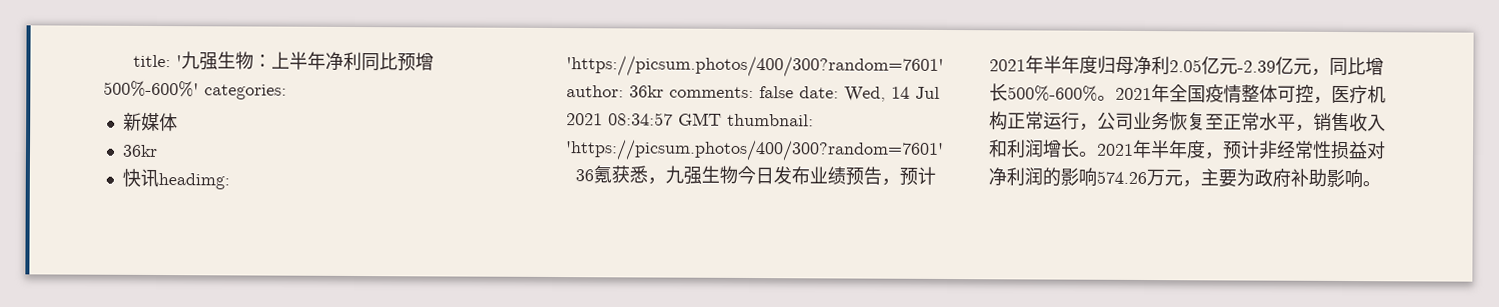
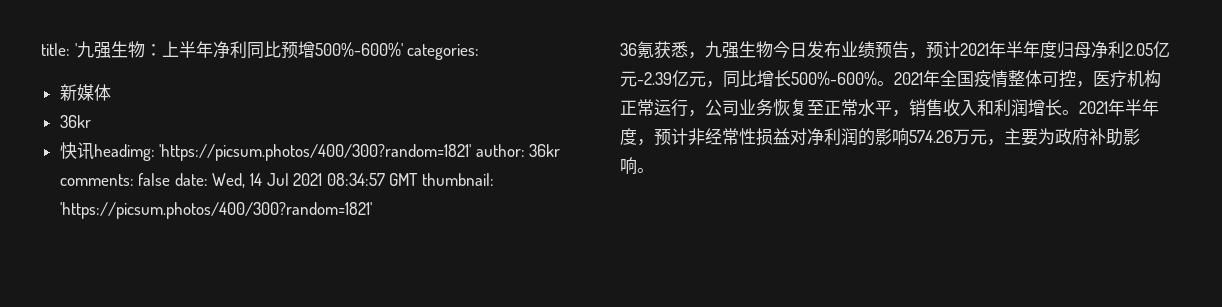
- 快讯headimg: 'https://picsum.photos/400/300?random=7601' author: 36kr comments: false date: Wed, 14 Jul 2021 08:34:57 GMT thumbnail: 'https://picsum.photos/400/300?random=7601'
+ 快讯headimg: 'https://picsum.photos/400/300?random=1821' author: 36kr comments: false date: Wed, 14 Jul 2021 08:34:57 GMT thumbnail: 'https://picsum.photos/400/300?random=1821'

